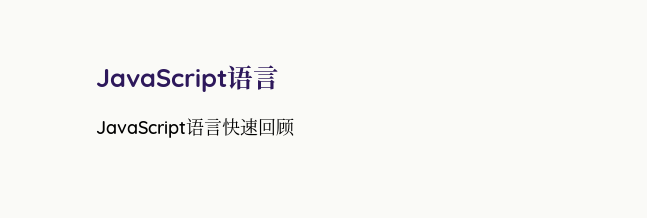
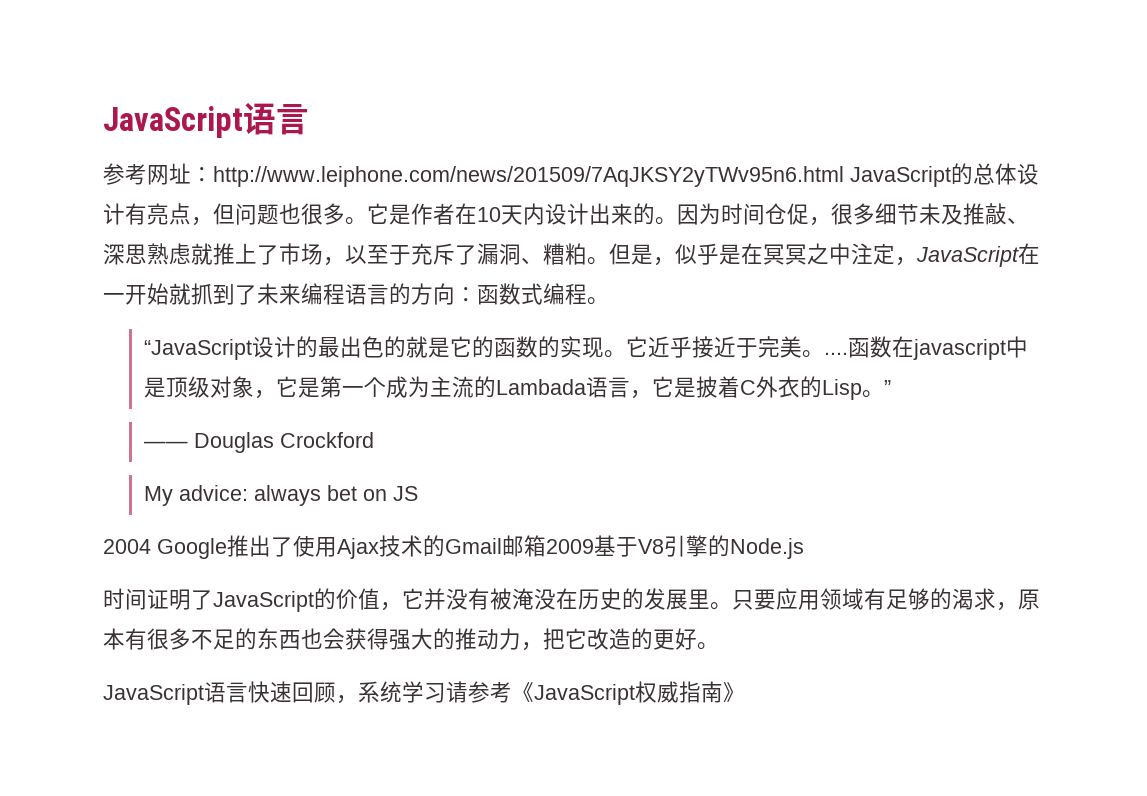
- JavaScript语言快速回顾
+ 参考网址：http://www.leiphone.com/news/201509/7AqJKSY2yTWv95n6.html JavaScript的总体设计有亮点，但问题也很多。它是作者在10天内设计出来的。因为时间仓促，很多细节未及推敲、深思熟虑就推上了市场，以至于充斥了漏洞、糟粕。但是，似乎是在冥冥之中注定，JavaScript在一开始就抓到了未来编程语言的方向：函数式编程。
+ “JavaScript设计的最出色的就是它的函数的实现。它近乎接近于完美。....函数在javascript中是顶级对象，它是第一个成为主流的Lambada语言，它是披着C外衣的Lisp。”
+ —— Douglas Crockford
+ My advice: always bet on JS
+ 2004 Google推出了使用Ajax技术的Gmail邮箱2009基于V8引擎的Node.js
+ 时间证明了JavaScript的价值，它并没有被淹没在历史的发展里。只要应用领域有足够的渴求，原本有很多不足的东西也会获得强大的推动力，把它改造的更好。
+ JavaScript语言快速回顾，系统学习请参考《JavaScript权威指南》

